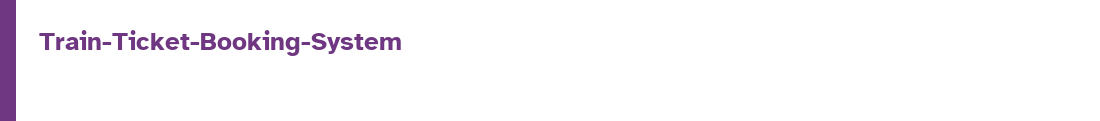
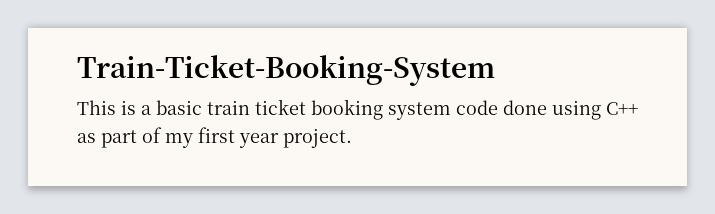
+ This is a basic train ticket booking system code done using C++ as part of my first year project.

